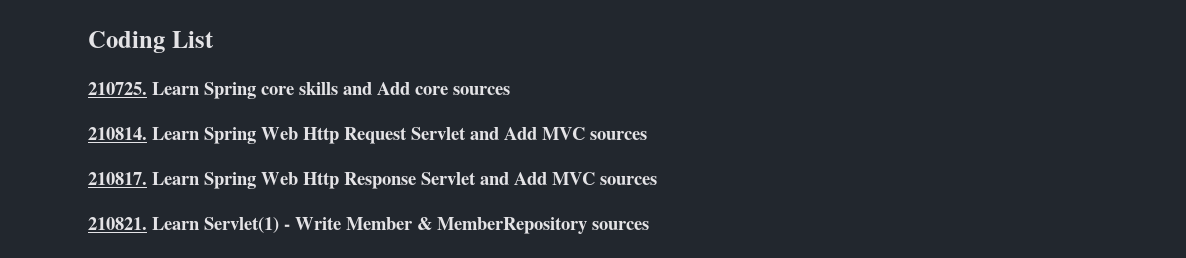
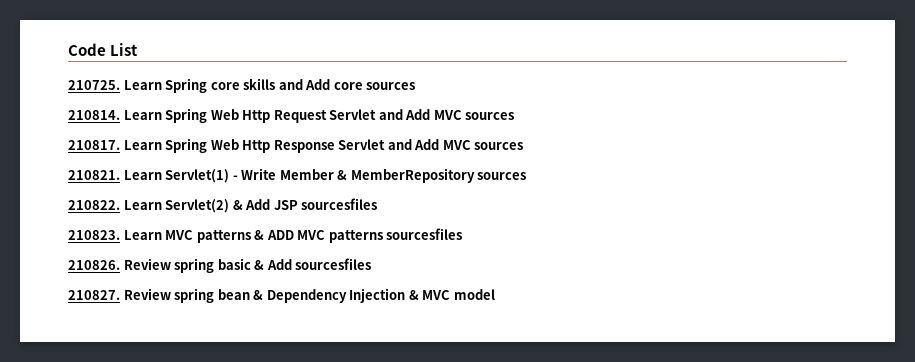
- Coding List
+ Code List
+ 210822. Learn Servlet(2) & Add JSP sourcesfiles
+ 210823. Learn MVC patterns & ADD MVC patterns sourcesfiles
+ 210826. Review spring basic & Add sourcesfiles
+ 210827. Review spring bean & Dependency Injection & MVC model

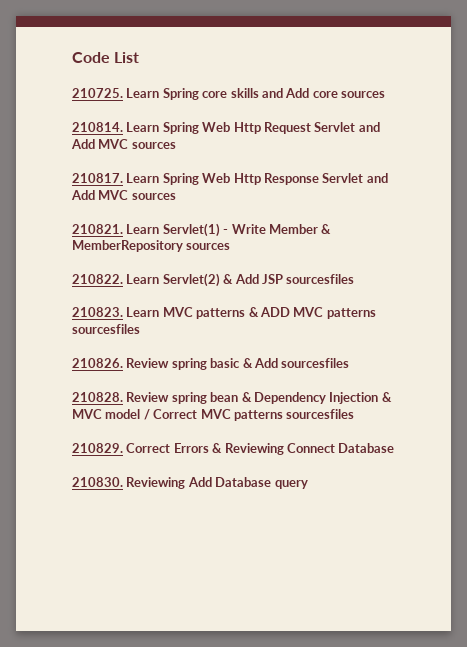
- 210827.
+ 210828.
- Review spring bean & Dependency Injection & MVC model
+ Review spring bean & Dependency Injection & MVC model / Correct MVC patterns sourcesfiles
+ 210829. Correct Errors & Reviewing Connect Database
+ 210830. Reviewing Add Database query

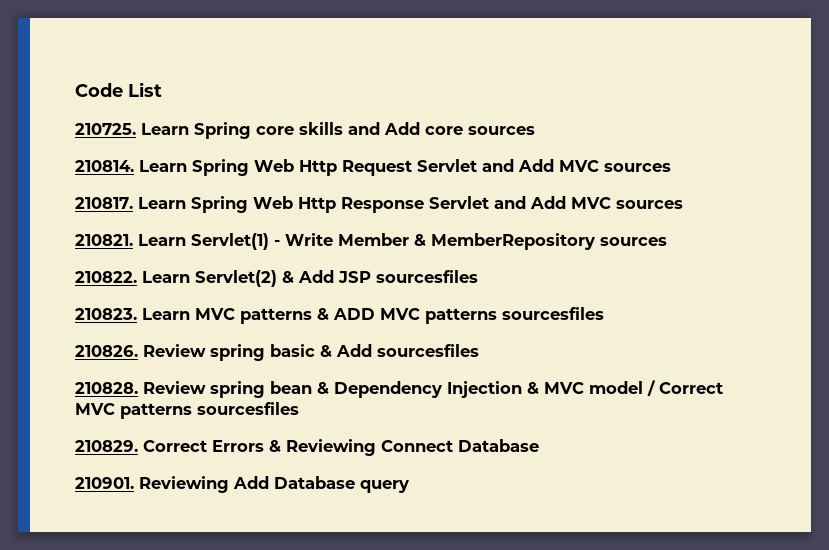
- 210830.
+ 210901.

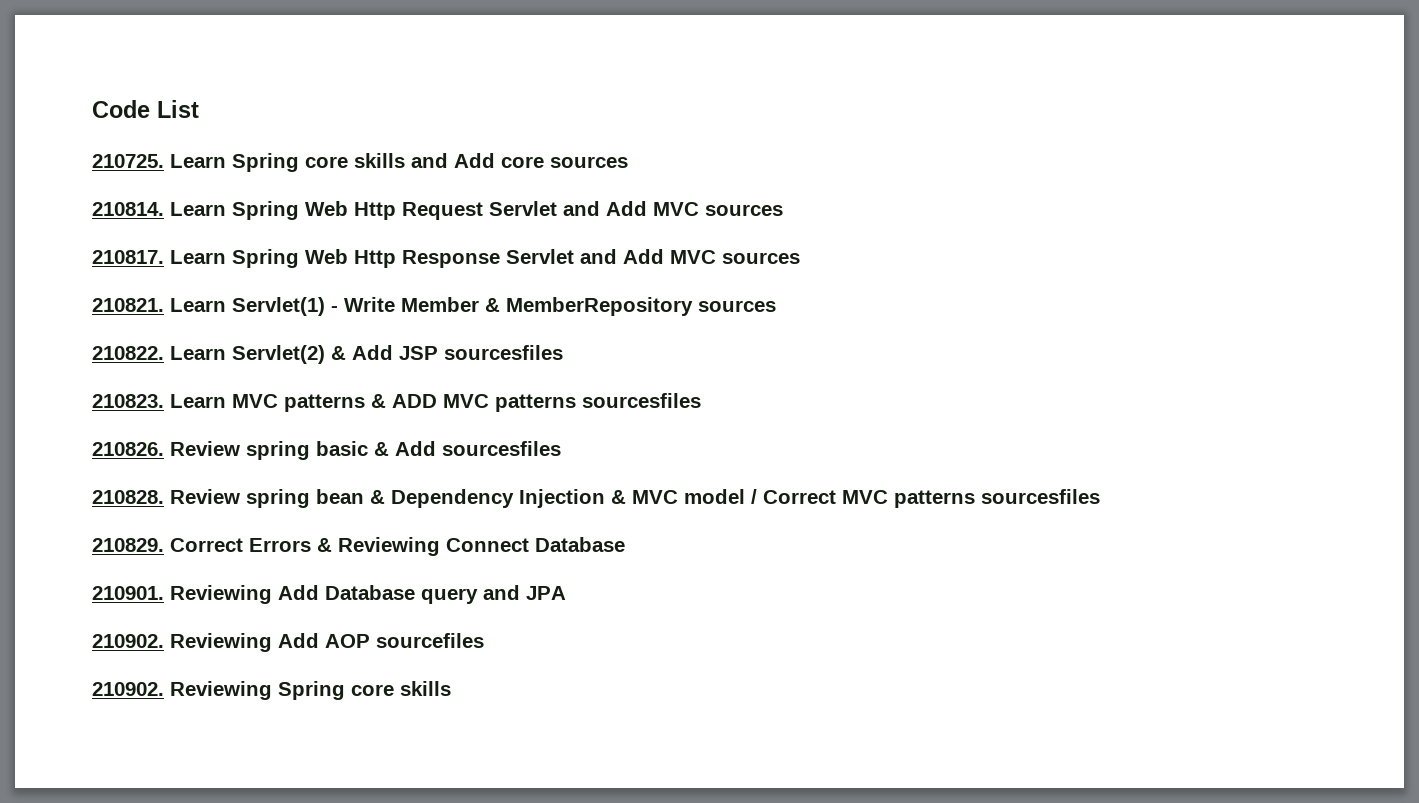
- Reviewing Add Database query
+ Reviewing Add Database query and JPA
+ 210902. Reviewing Add AOP sourcefiles
+ 210902. Reviewing Spring core skills

